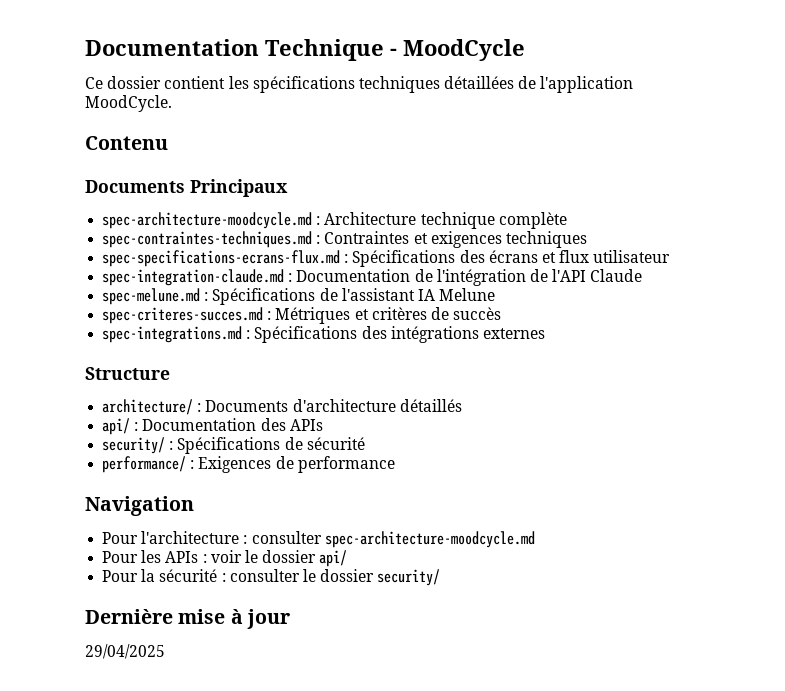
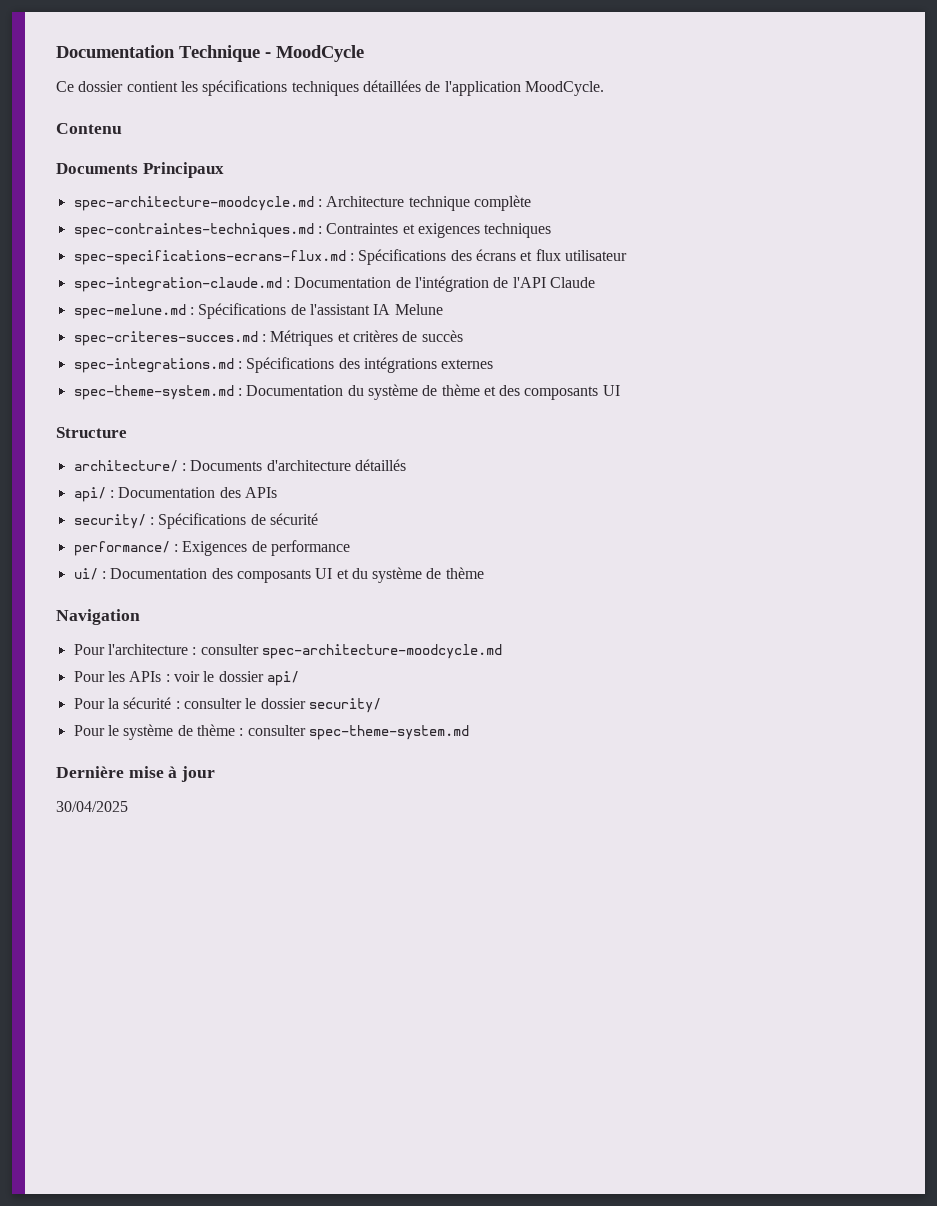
+ spec-theme-system.md : Documentation du système de thème et des composants UI
+ ui/ : Documentation des composants UI et du système de thème
+ Pour le système de thème : consulter spec-theme-system.md
- 29/04/2025
+ 30/04/2025

